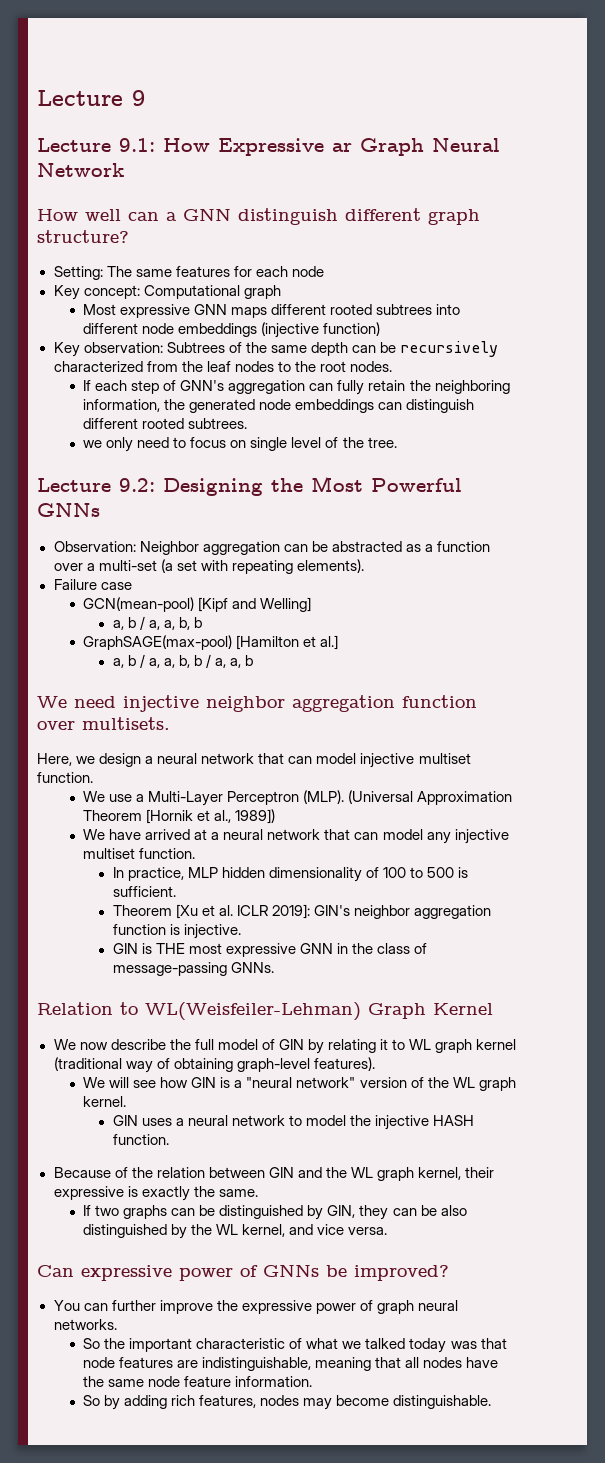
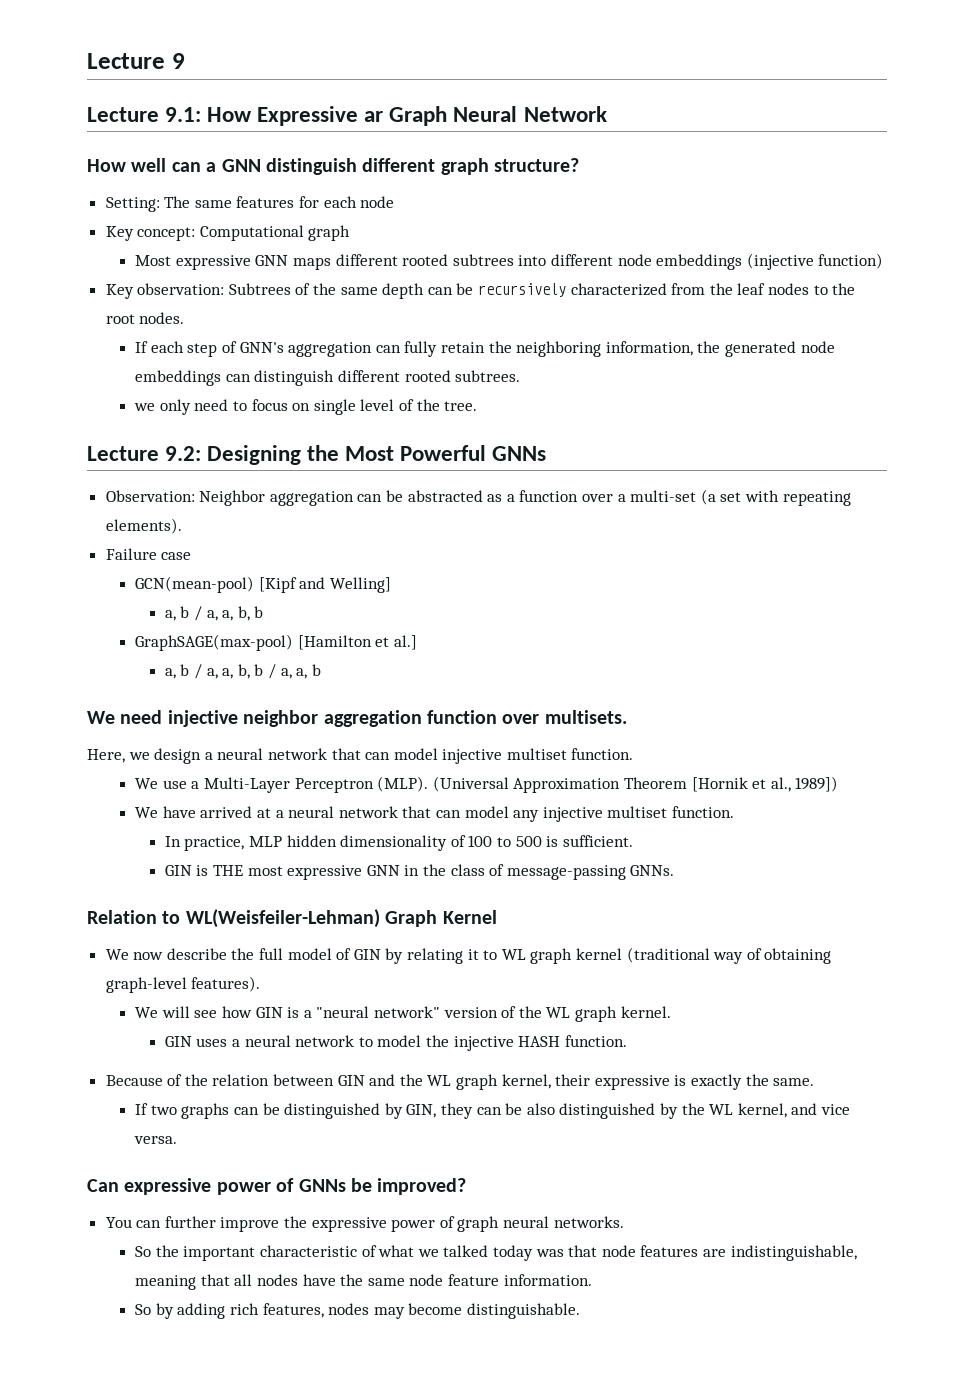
- Theorem [Xu et al. ICLR 2019]: GIN's neighbor aggregation function is injective.

